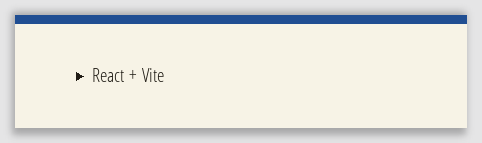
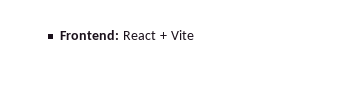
- React + Vite
+ Frontend: React + Vite

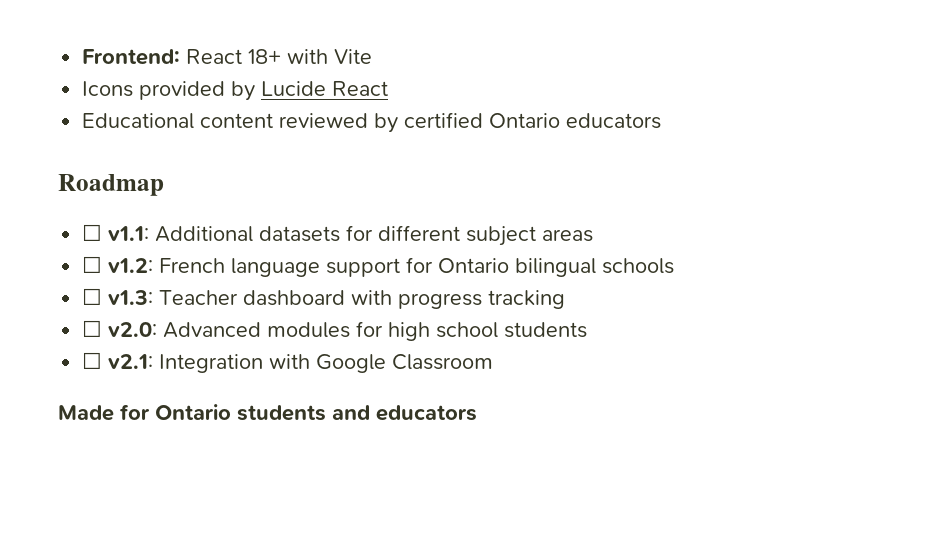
- Frontend: React + Vite
+ Frontend: React 18+ with Vite
+ Icons provided by Lucide React
+ Educational content reviewed by certified Ontario educators
+ Roadmap
+ ☐ v1.1: Additional datasets for different subject areas
+ ☐ v1.2: French language support for Ontario bilingual schools
+ ☐ v1.3: Teacher dashboard with progress tracking
+ ☐ v2.0: Advanced modules for high school students
+ ☐ v2.1: Integration with Google Classroom
+ Made for Ontario students and educators

